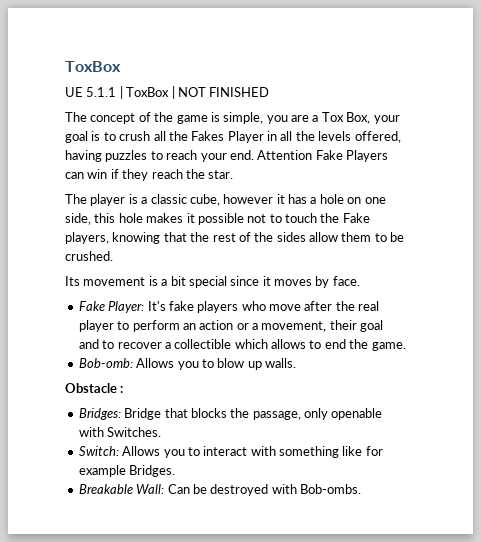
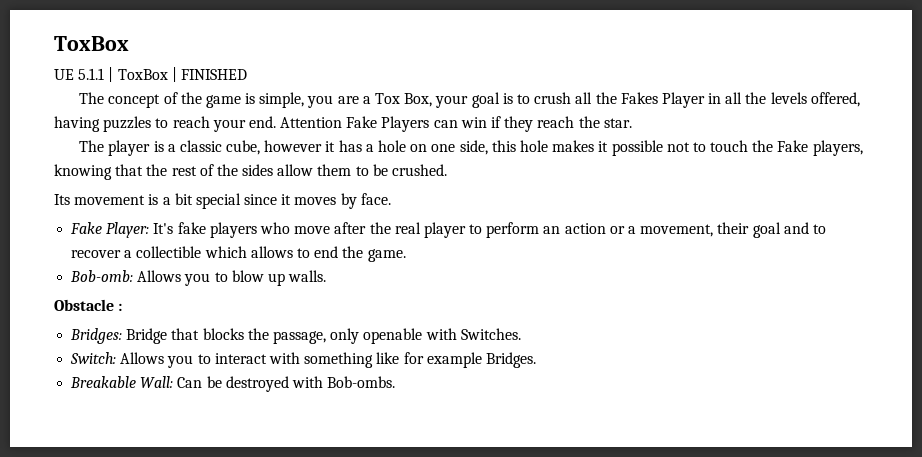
- UE 5.1.1 | ToxBox | NOT FINISHED
+ UE 5.1.1 | ToxBox | FINISHED

